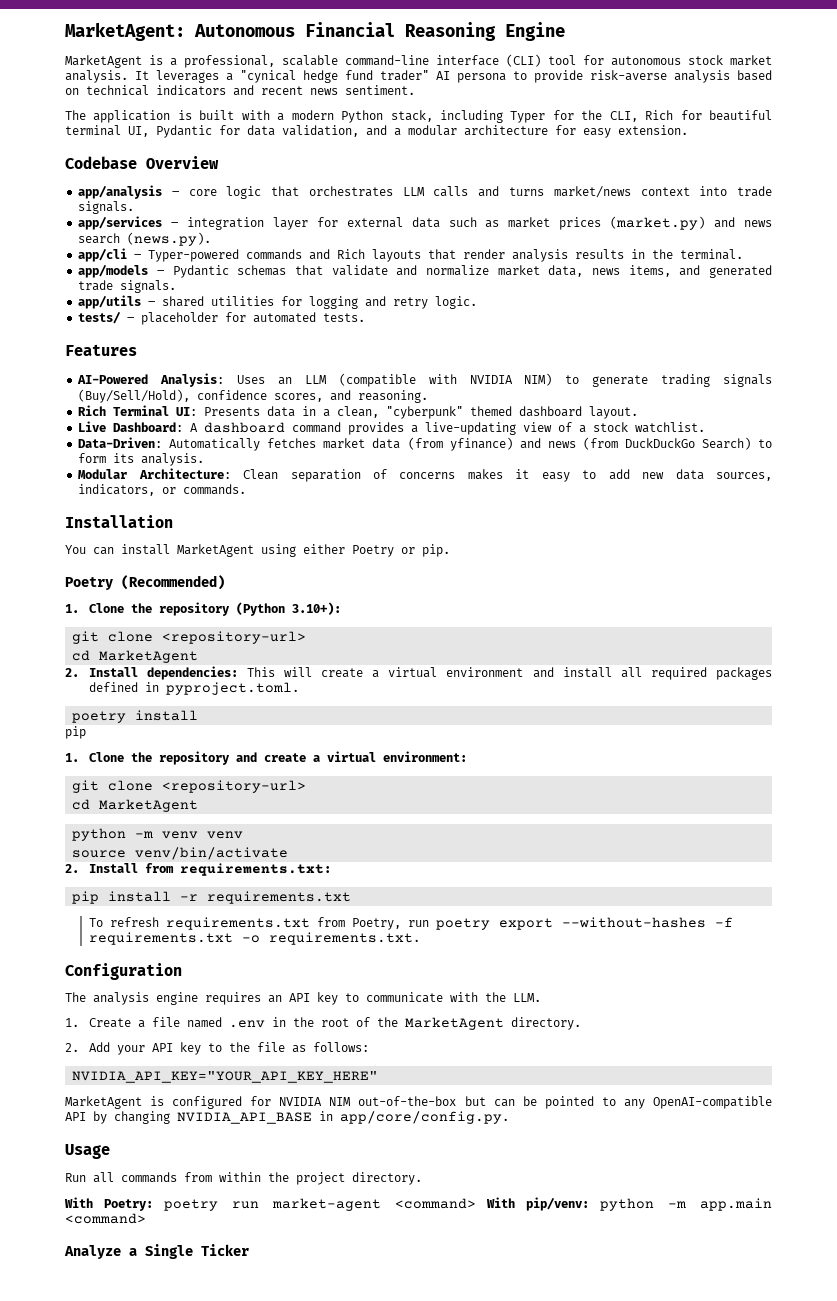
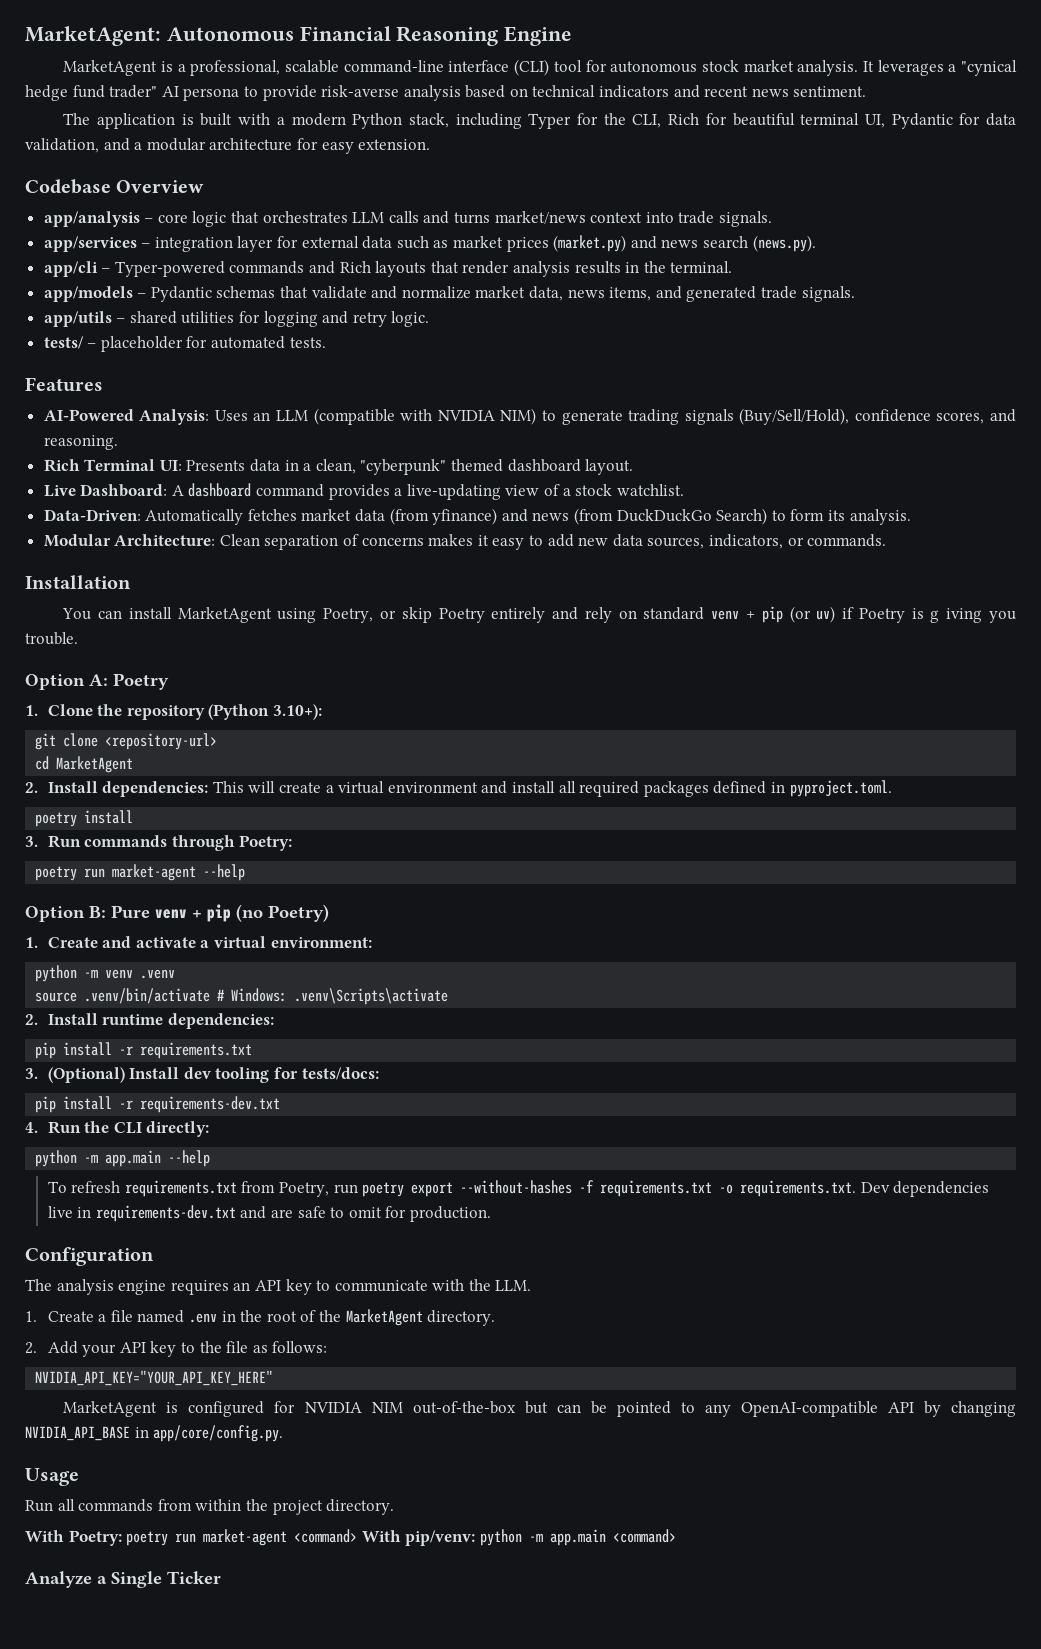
- You can install MarketAgent using either Poetry or pip.
- Poetry (Recommended)
+ You can install MarketAgent using Poetry, or skip Poetry entirely and rely on standard venv + pip (or uv) if Poetry is g iving you trouble.
+ Option A: Poetry
  poetry install
- pip
- 1. Clone the repository and create a virtual environment:
- git clone <repository-url>
- cd MarketAgent
+ 3. Run commands through Poetry:
+ poetry run market-agent --help
+ Option B: Pure venv + pip (no Poetry)
+ 1. Create and activate a virtual environment:
- python -m venv venv
+ python -m venv .venv
- source venv/bin/activate
- 2. Install from requirements.txt:
+ source .venv/bin/activate # Windows: .venv\Scripts\activate
+ 2. Install runtime dependencies:
+ 3. (Optional) Install dev tooling for tests/docs:
+ pip install -r requirements-dev.txt
+ 4. Run the CLI directly:
+ python -m app.main --help
- To refresh requirements.txt from Poetry, run poetry export --without-hashes -f requirements.txt -o requirements.txt.
+ To refresh requirements.txt from Poetry, run poetry export --without-hashes -f requirements.txt -o requirements.txt. Dev dependencies live in requirements-dev.txt and are safe to omit for production.

